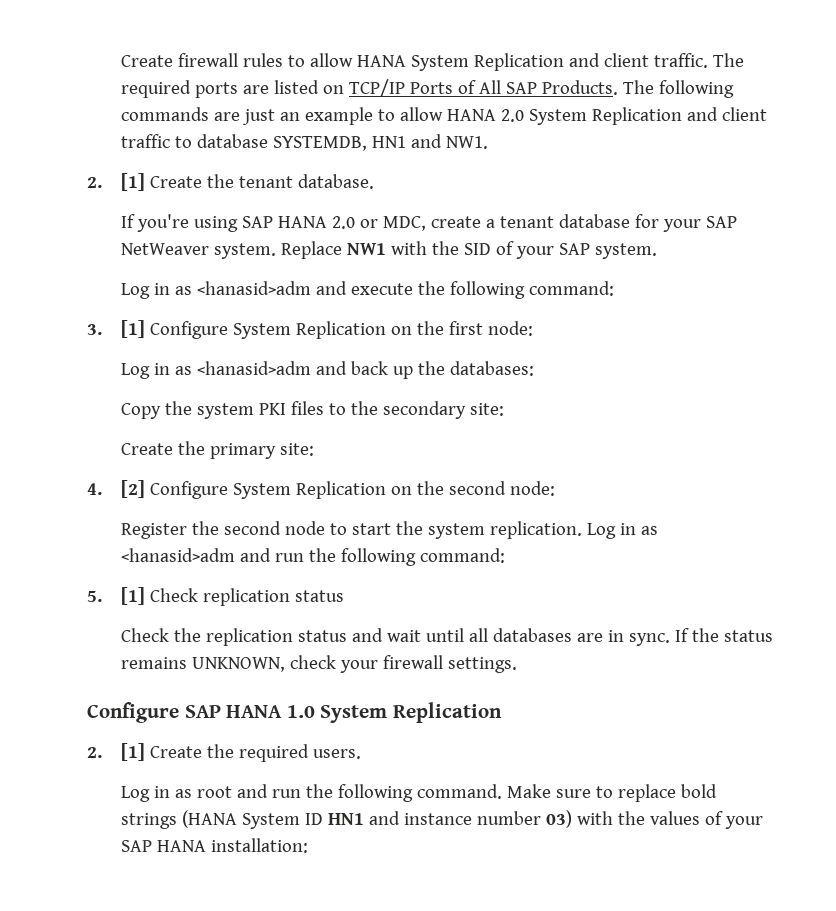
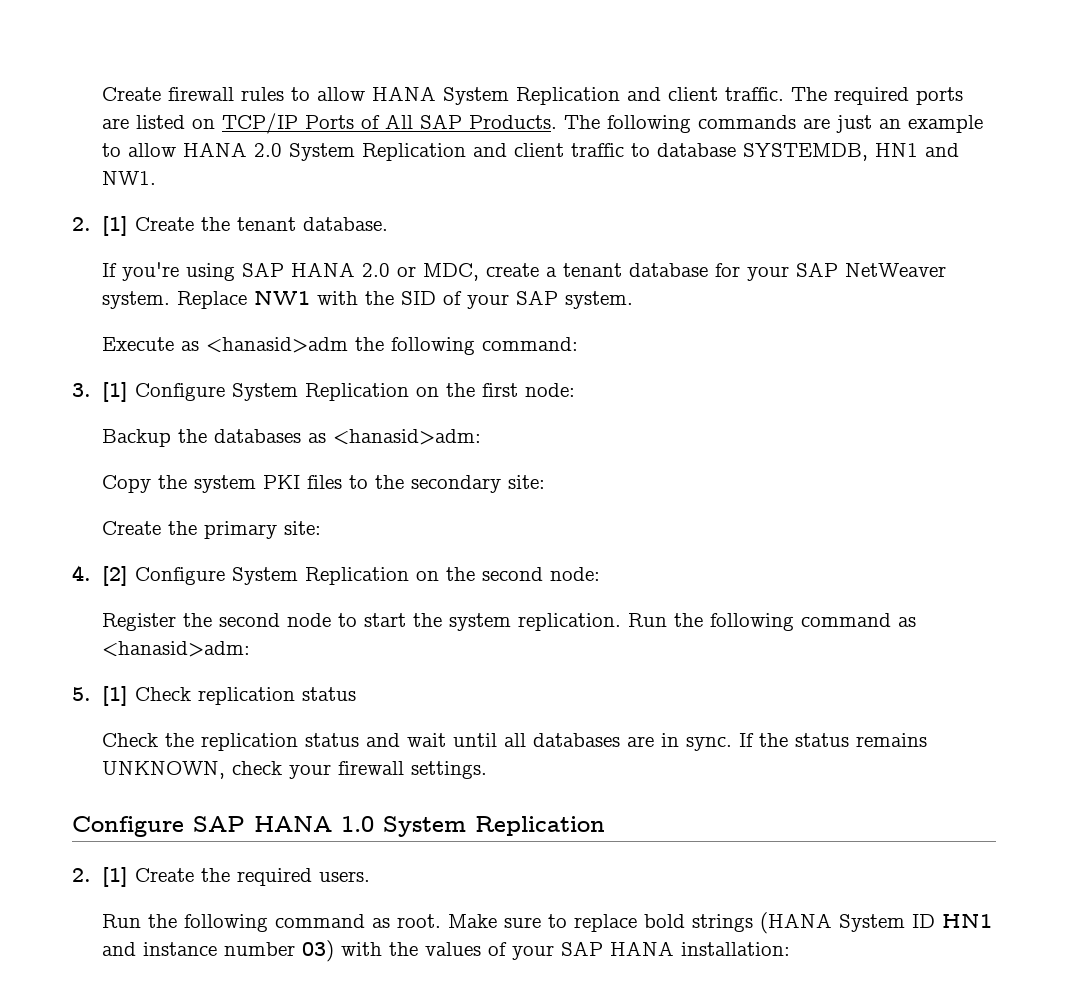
- Log in as <hanasid>adm and execute the following command:
+ Execute as <hanasid>adm the following command:
- Log in as <hanasid>adm and back up the databases:
+ Backup the databases as <hanasid>adm:
- Log in as <hanasid>adm and run the following command:
+ Run the following command as <hanasid>adm:
- Log in as root and run the following command.
+ Run the following command as root.

